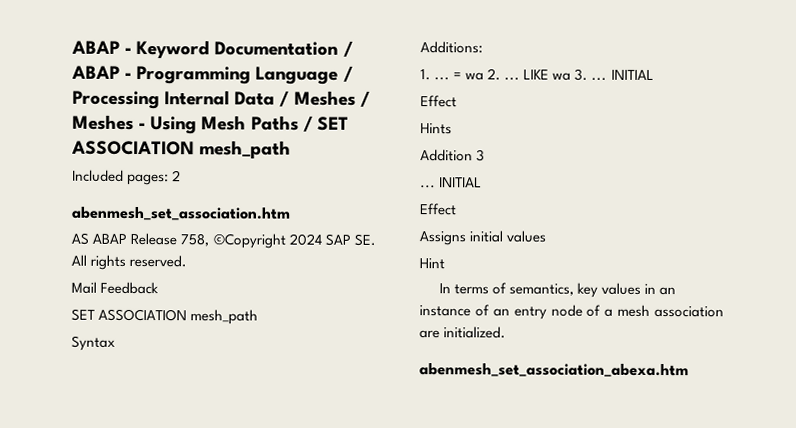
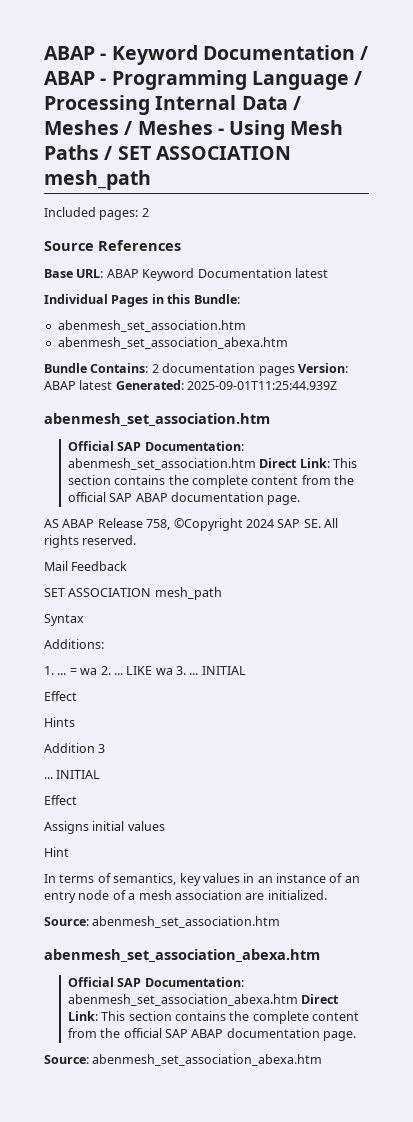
+ Source References
+ Base URL: ABAP Keyword Documentation latest
+ Individual Pages in this Bundle:
  abenmesh_set_association.htm
+ abenmesh_set_association_abexa.htm
+ Bundle Contains: 2 documentation pages Version: ABAP latest Generated: 2025-09-01T11:25:44.939Z
+ abenmesh_set_association.htm
+ Official SAP Documentation: abenmesh_set_association.htm Direct Link: This section contains the complete content from the official SAP ABAP documentation page.
+ Source: abenmesh_set_association.htm
  abenmesh_set_association_abexa.htm
+ Official SAP Documentation: abenmesh_set_association_abexa.htm Direct Link: This section contains the complete content from the official SAP ABAP documentation page.
+ Source: abenmesh_set_association_abexa.htm

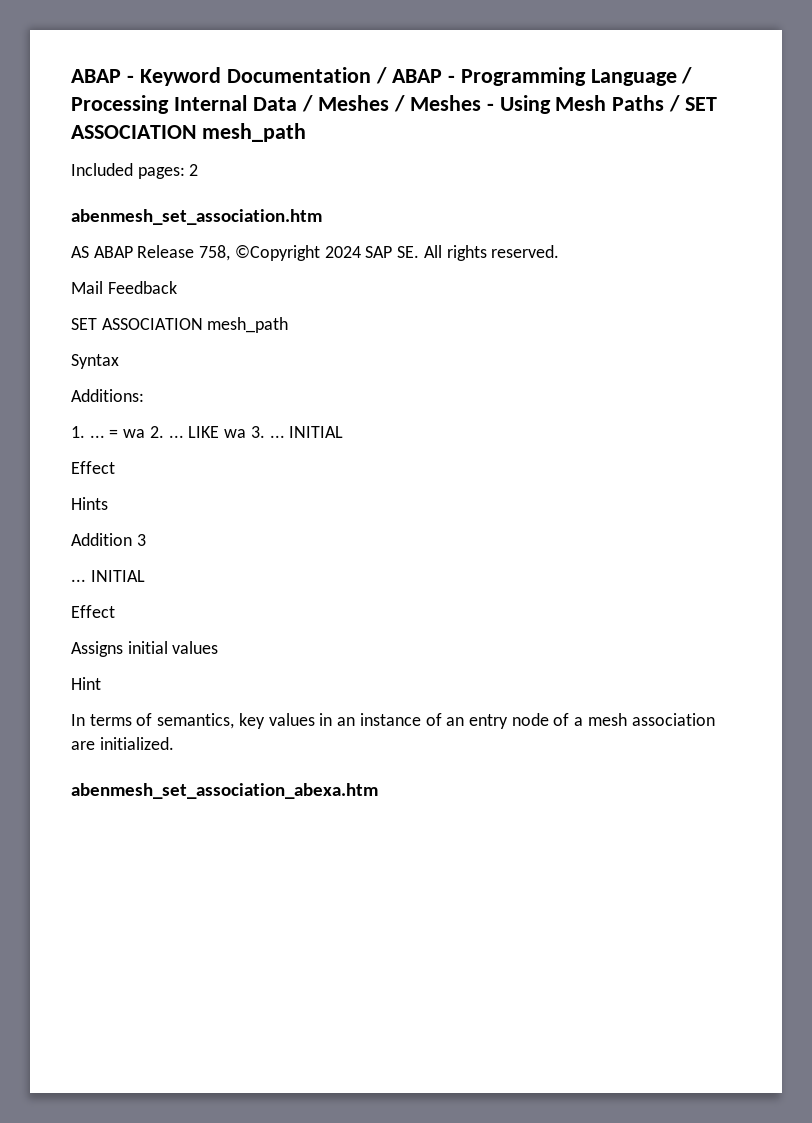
- Source References
- Base URL: ABAP Keyword Documentation latest
- Individual Pages in this Bundle:
  abenmesh_set_association.htm
- abenmesh_set_association_abexa.htm
- Bundle Contains: 2 documentation pages Version: ABAP latest Generated: 2025-09-01T11:25:44.939Z
- abenmesh_set_association.htm
- Official SAP Documentation: abenmesh_set_association.htm Direct Link: This section contains the complete content from the official SAP ABAP documentation page.
- Source: abenmesh_set_association.htm
  abenmesh_set_association_abexa.htm
- Official SAP Documentation: abenmesh_set_association_abexa.htm Direct Link: This section contains the complete content from the official SAP ABAP documentation page.
- Source: abenmesh_set_association_abexa.htm

